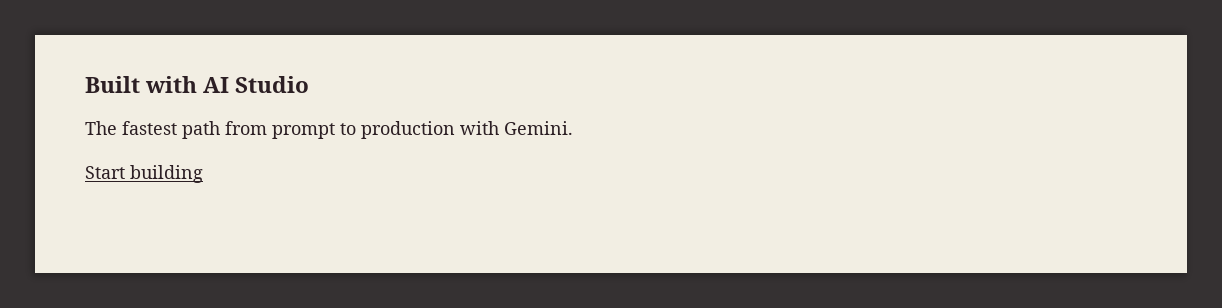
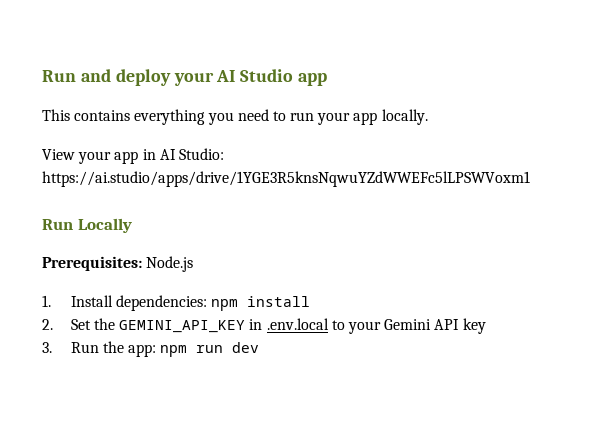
- Built with AI Studio
- The fastest path from prompt to production with Gemini.
- Start building
+ Run and deploy your AI Studio app
+ This contains everything you need to run your app locally.
+ View your app in AI Studio: https://ai.studio/apps/drive/1YGE3R5knsNqwuYZdWWEFc5lLPSWVoxm1
+ Run Locally
+ Prerequisites: Node.js
+ 1. Install dependencies: npm install
+ 2. Set the GEMINI_API_KEY in .env.local to your Gemini API key
+ 3. Run the app: npm run dev

